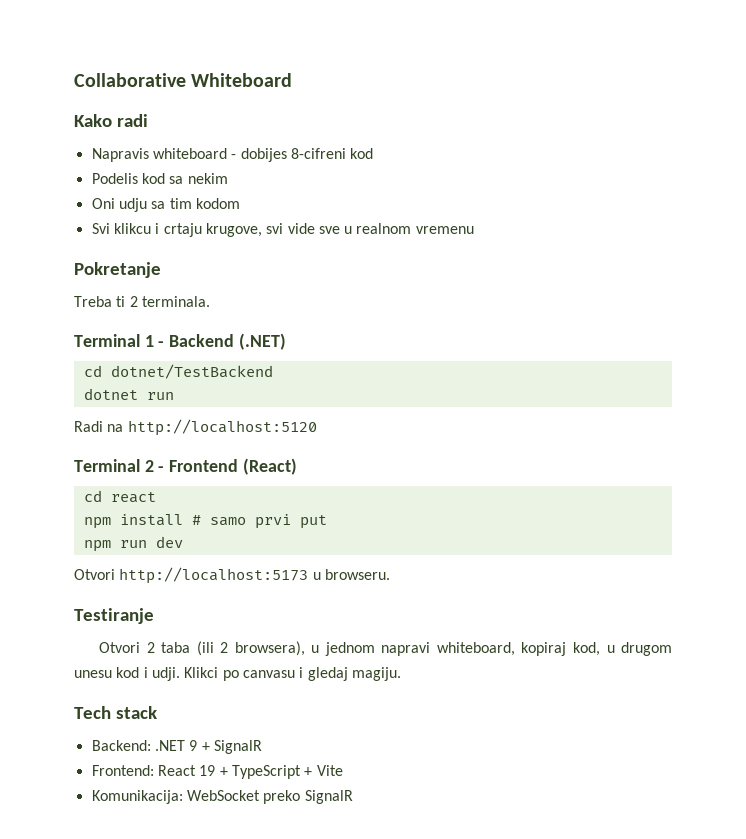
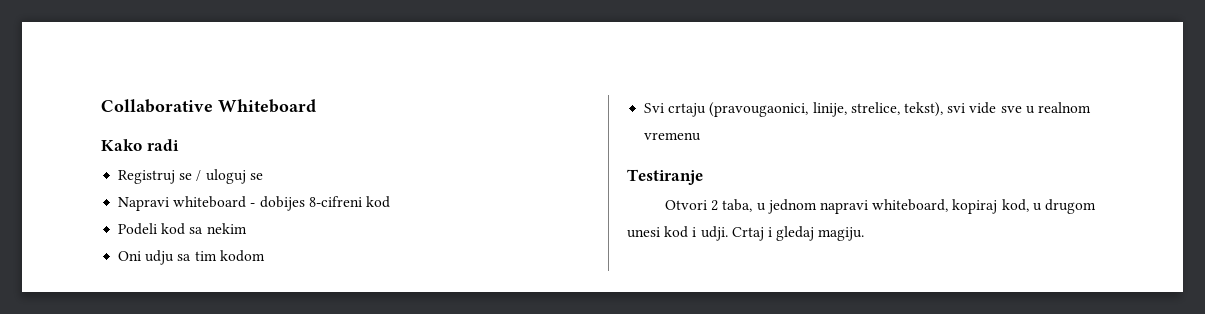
- Napravis whiteboard - dobijes 8-cifreni kod
+ Registruj se / uloguj se
+ Napravi whiteboard - dobijes 8-cifreni kod
- Podelis kod sa nekim
+ Podeli kod sa nekim
- Svi klikcu i crtaju krugove, svi vide sve u realnom vremenu
+ Svi crtaju (pravougaonici, linije, strelice, tekst), svi vide sve u realnom vremenu
- Pokretanje
- Treba ti 2 terminala.
- Terminal 1 - Backend (.NET)
- cd dotnet/TestBackend
- dotnet run
- Radi na http://localhost:5120
- Terminal 2 - Frontend (React)
- cd react
- npm install # samo prvi put
- npm run dev
- Otvori http://localhost:5173 u browseru.
- Otvori 2 taba (ili 2 browsera), u jednom napravi whiteboard, kopiraj kod, u drugom unesu kod i udji.
+ Otvori 2 taba, u jednom napravi whiteboard, kopiraj kod, u drugom unesi kod i udji.
- Klikci po canvasu i gledaj magiju.
+ Crtaj i gledaj magiju.
- Tech stack
- Backend: .NET 9 + SignalR
- Frontend: React 19 + TypeScript + Vite
- Komunikacija: WebSocket preko SignalR

